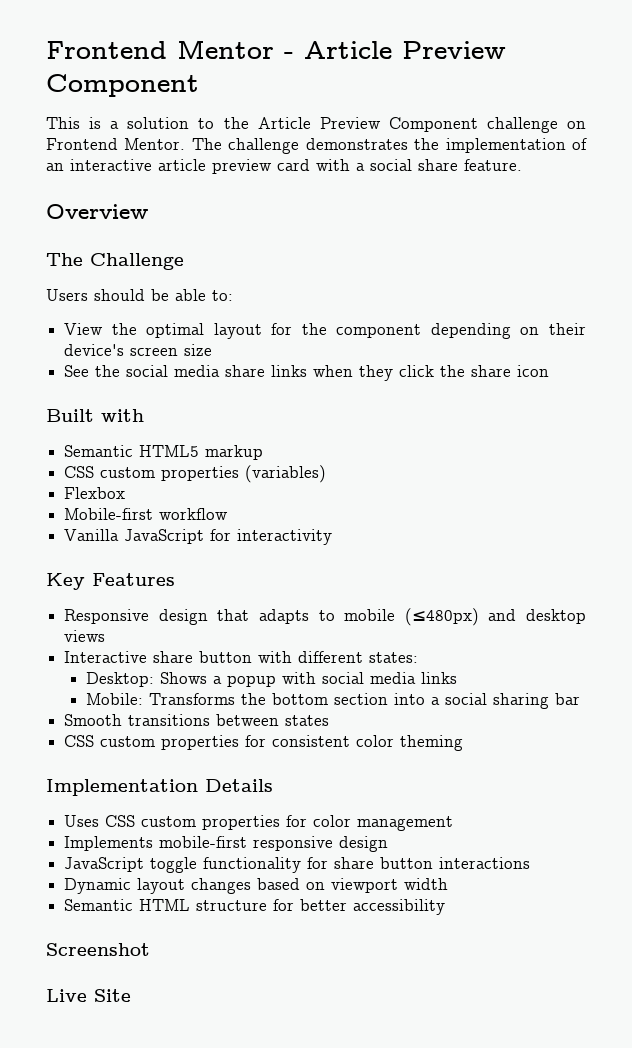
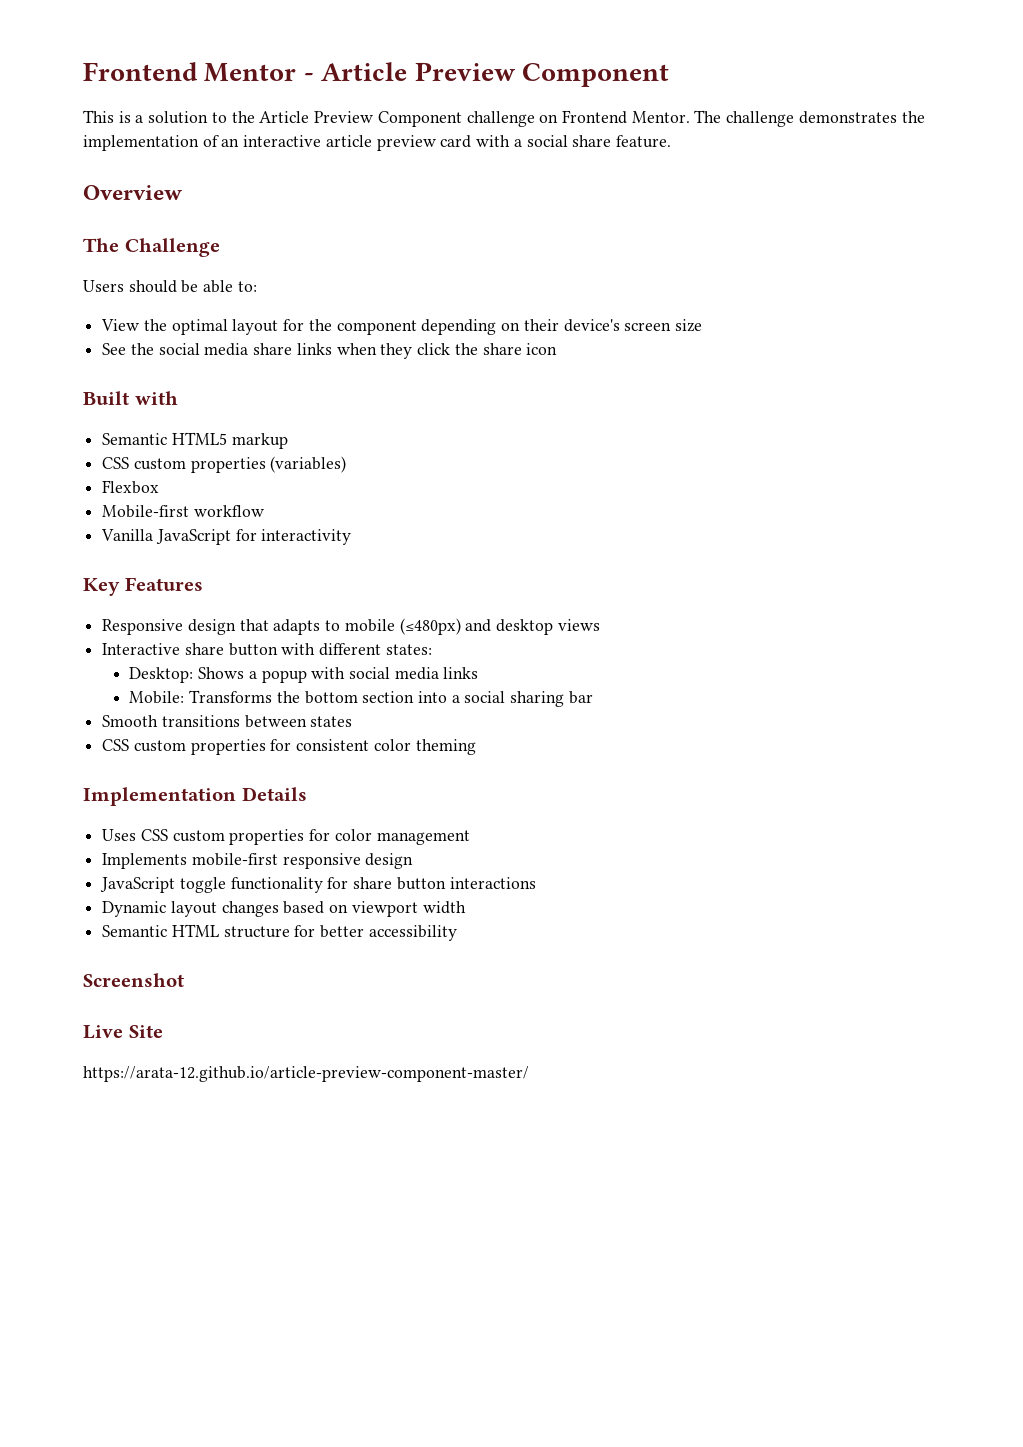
+ https://arata-12.github.io/article-preview-component-master/

